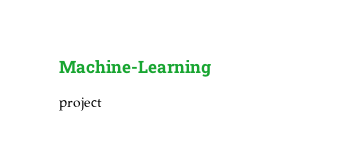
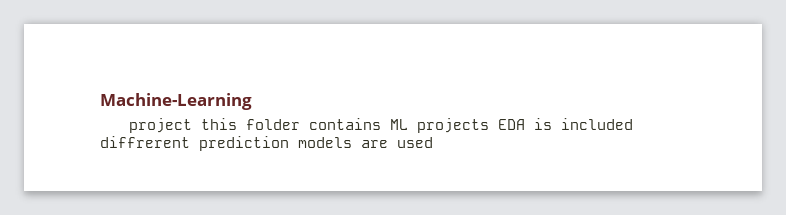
- project
+ project this folder contains ML projects EDA is included diffrerent prediction models are used

